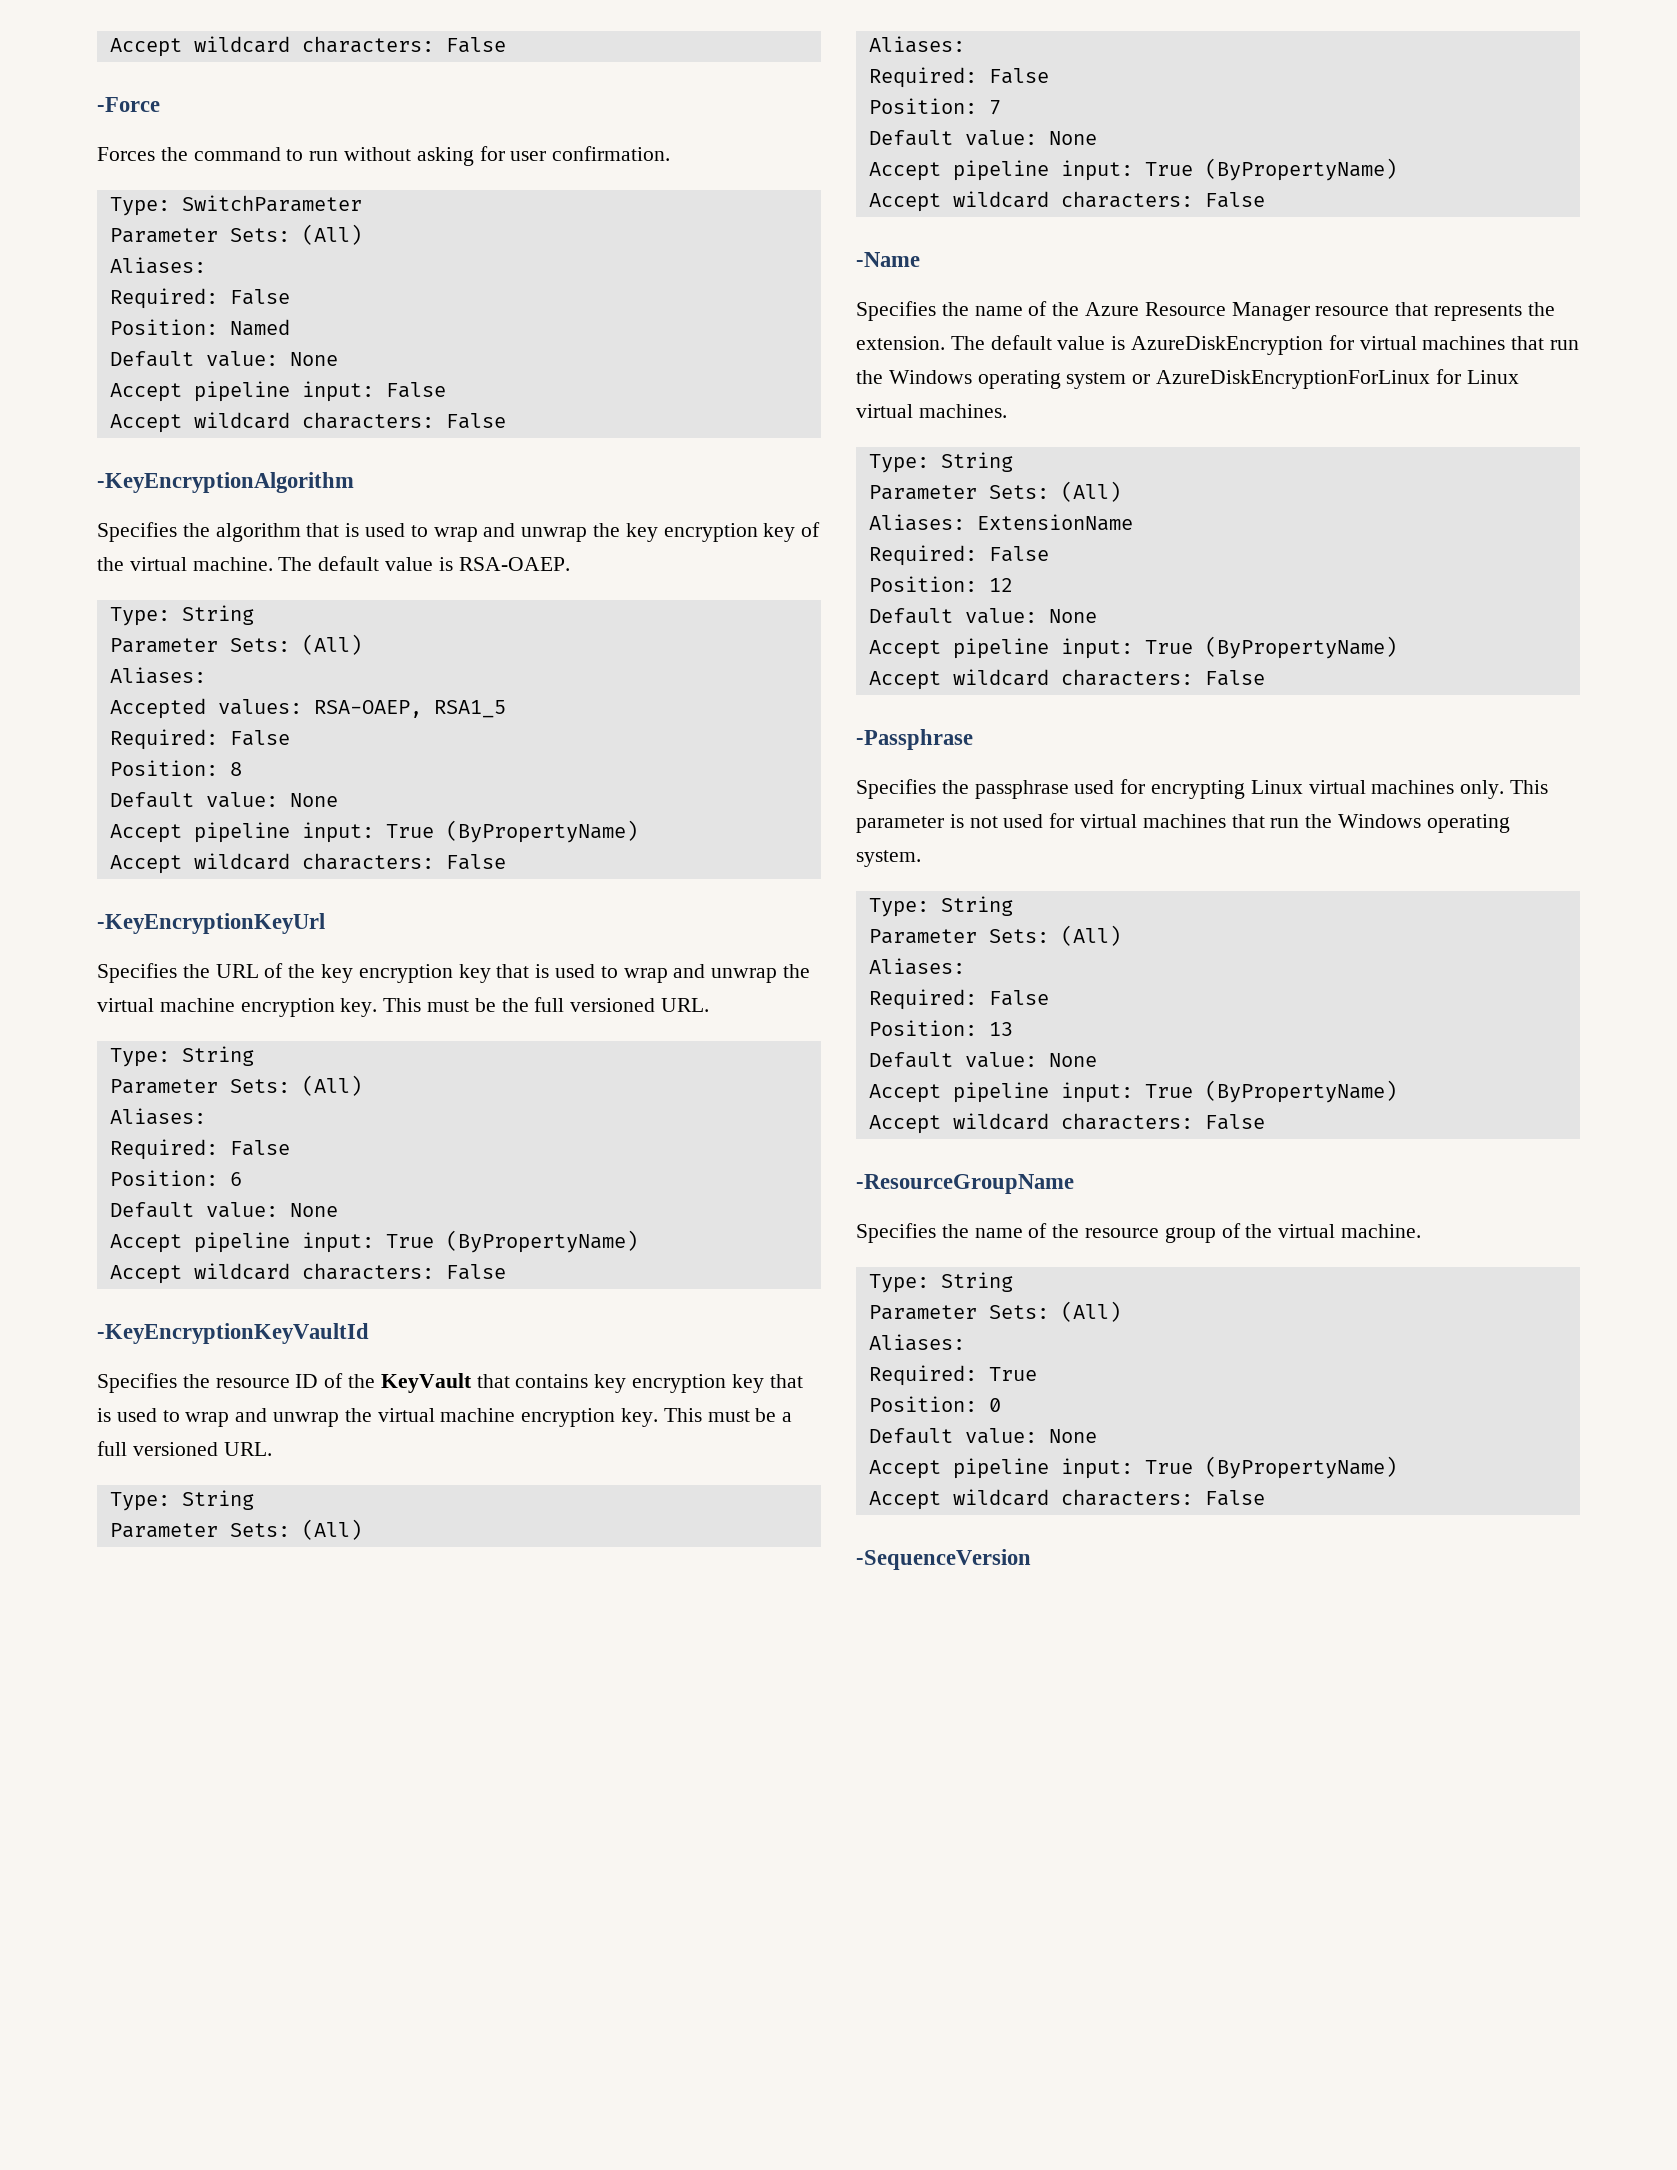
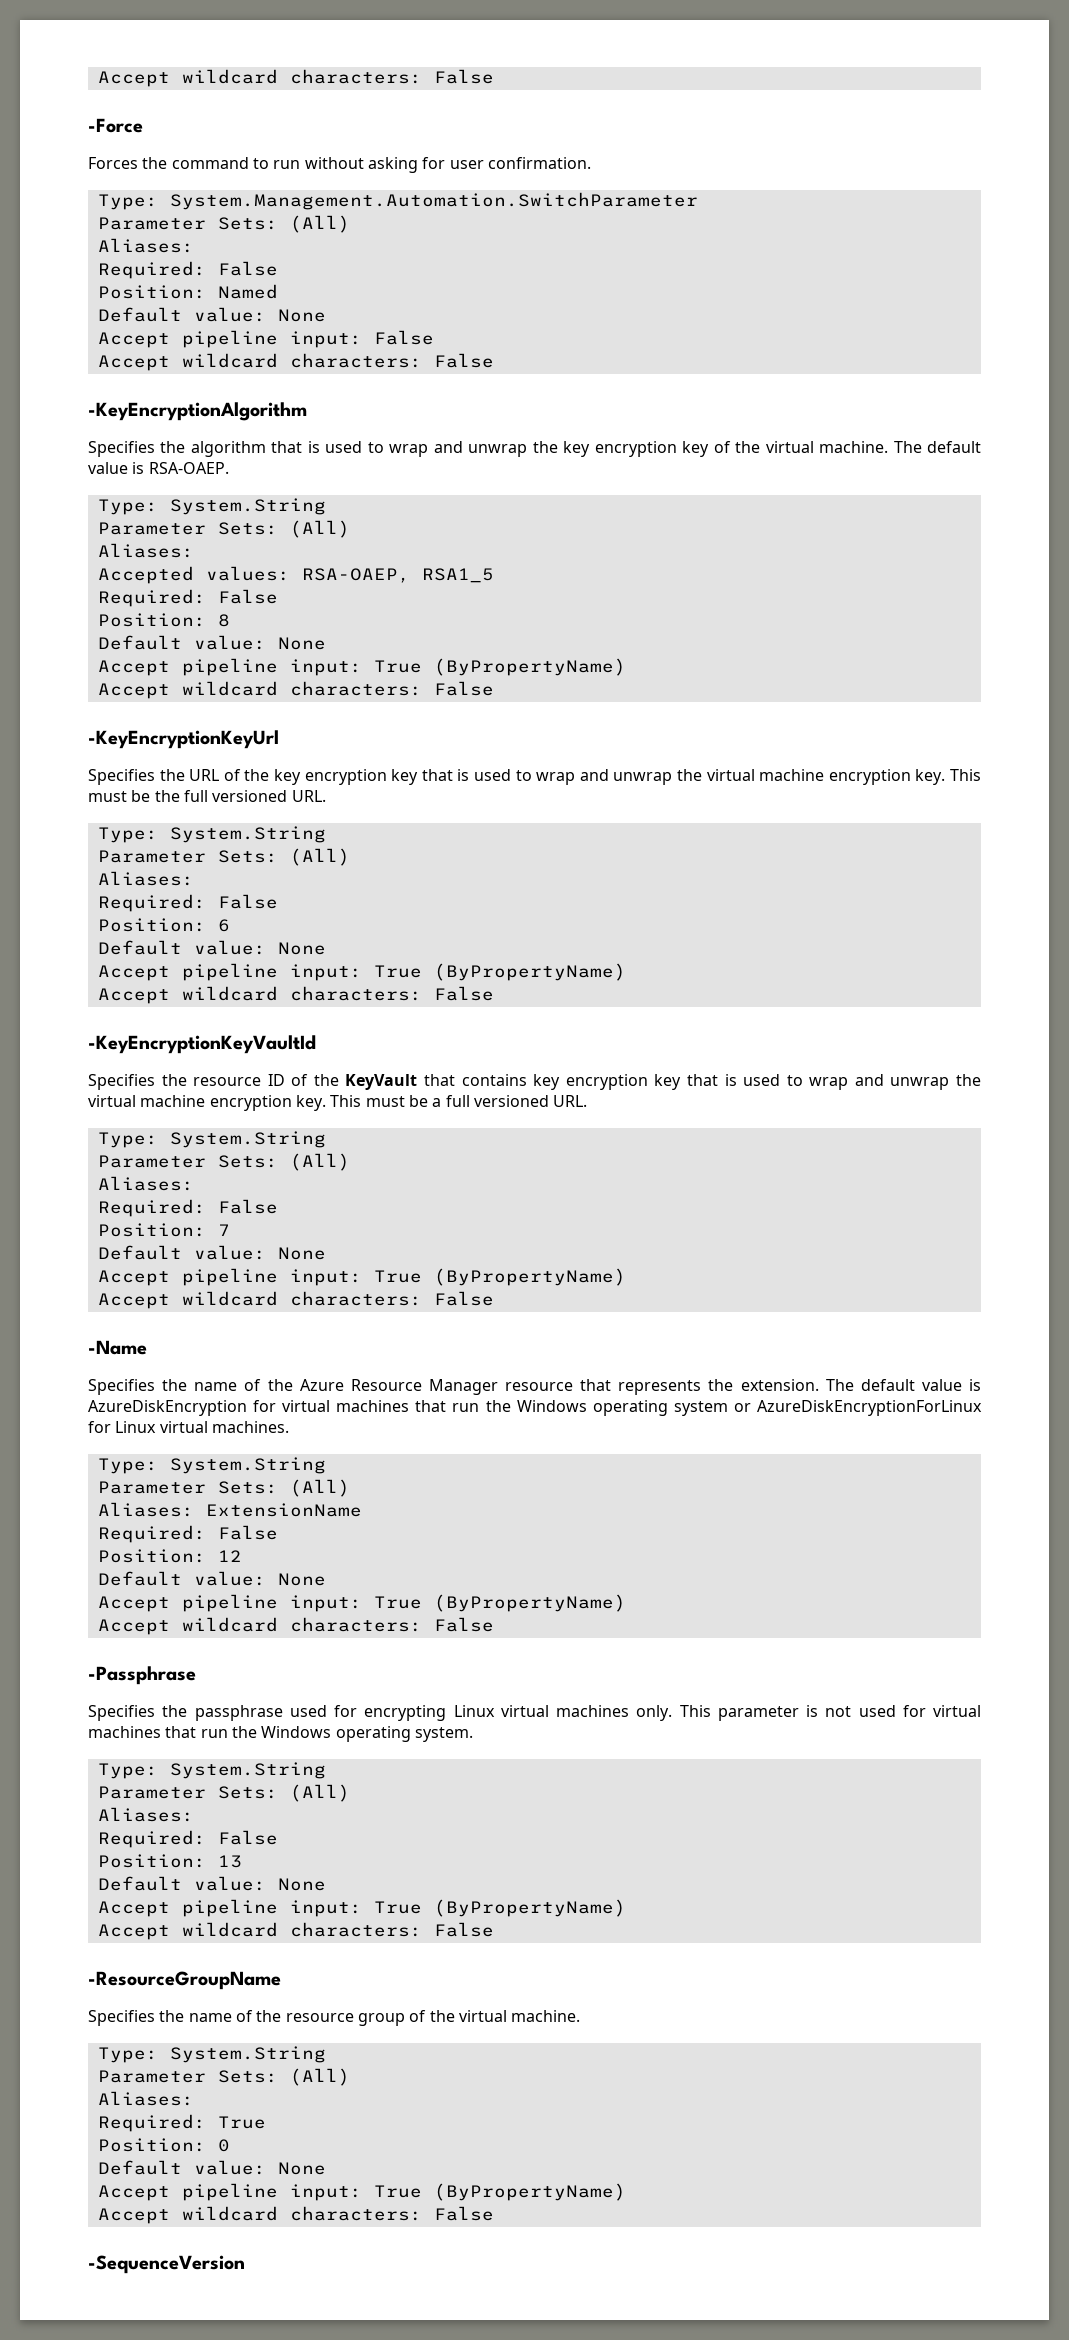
- Type: SwitchParameter
+ Type: System.Management.Automation.SwitchParameter
  The default value is RSA-OAEP.
- Type: String
+ Type: System.String
  This must be the full versioned URL.
- Type: String
+ Type: System.String
  This must be a full versioned URL.
- Type: String
+ Type: System.String
  The default value is AzureDiskEncryption for virtual machines that run the Windows operating system or AzureDiskEncryptionForLinux for Linux virtual machines.
- Type: String
+ Type: System.String
  This parameter is not used for virtual machines that run the Windows operating system.
- Type: String
+ Type: System.String
  Specifies the name of the resource group of the virtual machine.
- Type: String
+ Type: System.String

